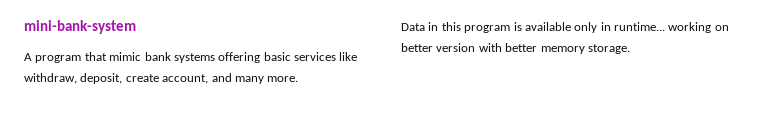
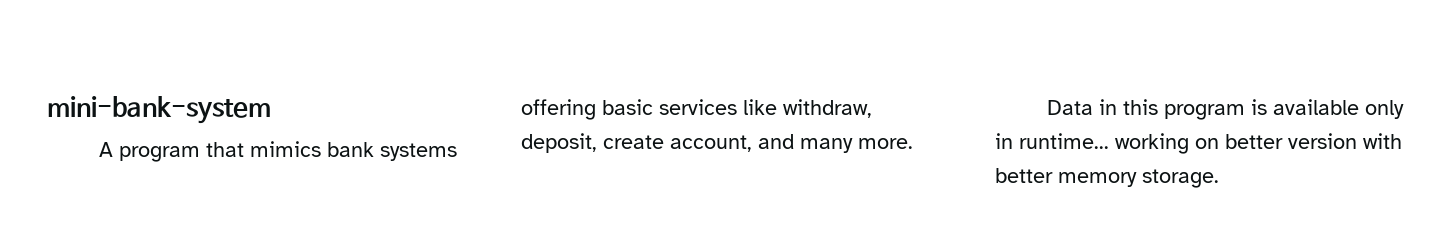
- A program that mimic bank systems offering basic services like withdraw, deposit, create account, and many more.
+ A program that mimics bank systems offering basic services like withdraw, deposit, create account, and many more.

